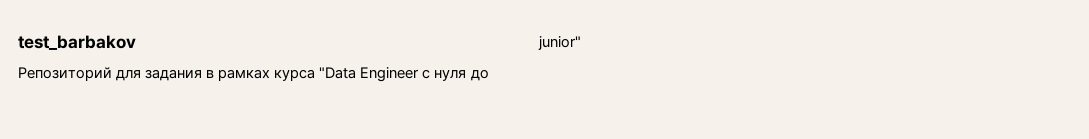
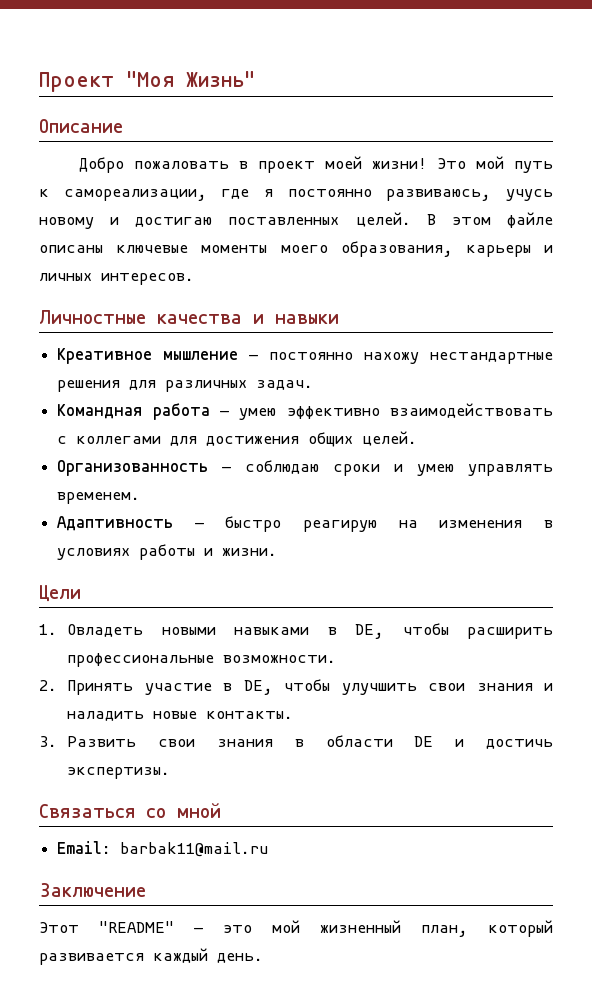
- test_barbakov
- Репозиторий для задания в рамках курса "Data Engineer с нуля до junior"
+ Проект "Моя Жизнь"
+ Описание
+ Добро пожаловать в проект моей жизни! Это мой путь к самореализации, где я постоянно развиваюсь, учусь новому и достигаю поставленных целей. В этом файле описаны ключевые моменты моего образования, карьеры и личных интересов.
+ Личностные качества и навыки
+ Креативное мышление — постоянно нахожу нестандартные решения для различных задач.
+ Командная работа — умею эффективно взаимодействовать с коллегами для достижения общих целей.
+ Организованность — соблюдаю сроки и умею управлять временем.
+ Адаптивность — быстро реагирую на изменения в условиях работы и жизни.
+ Цели
+ 1. Овладеть новыми навыками в DE, чтобы расширить профессиональные возможности.
+ 2. Принять участие в DE, чтобы улучшить свои знания и наладить новые контакты.
+ 3. Развить свои знания в области DE и достичь экспертизы.
+ Связаться со мной
+ Email: barbak11@mail.ru
+ Заключение
+ Этот "README" — это мой жизненный план, который развивается каждый день.

